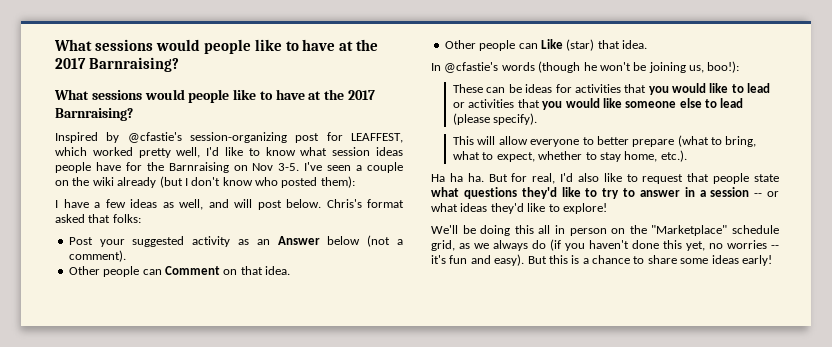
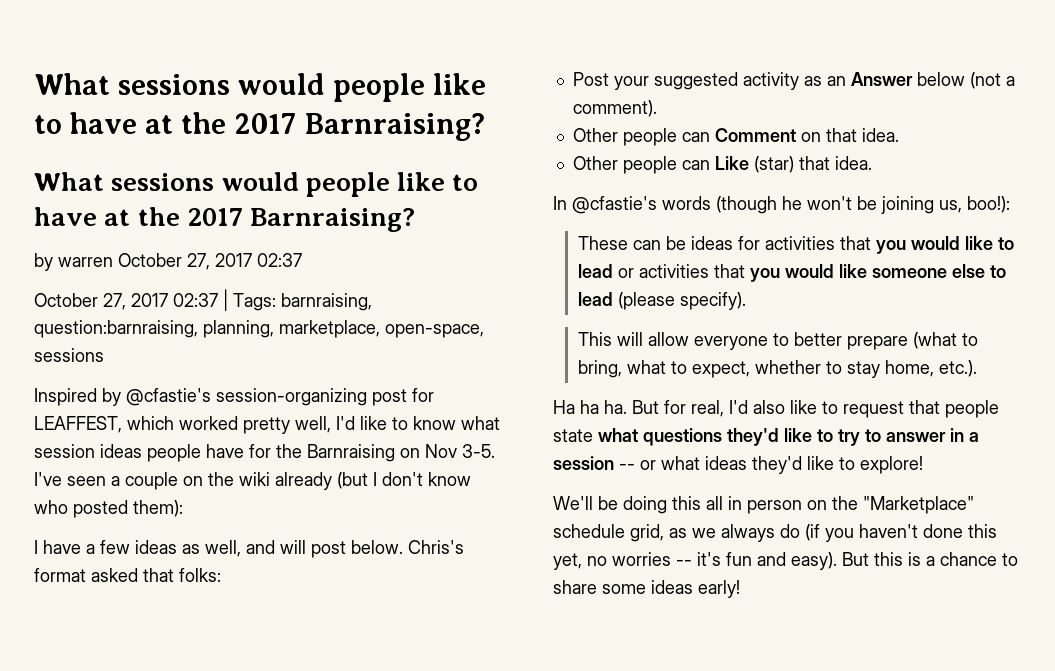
+ by warren October 27, 2017 02:37
+ October 27, 2017 02:37 | Tags: barnraising, question:barnraising, planning, marketplace, open-space, sessions

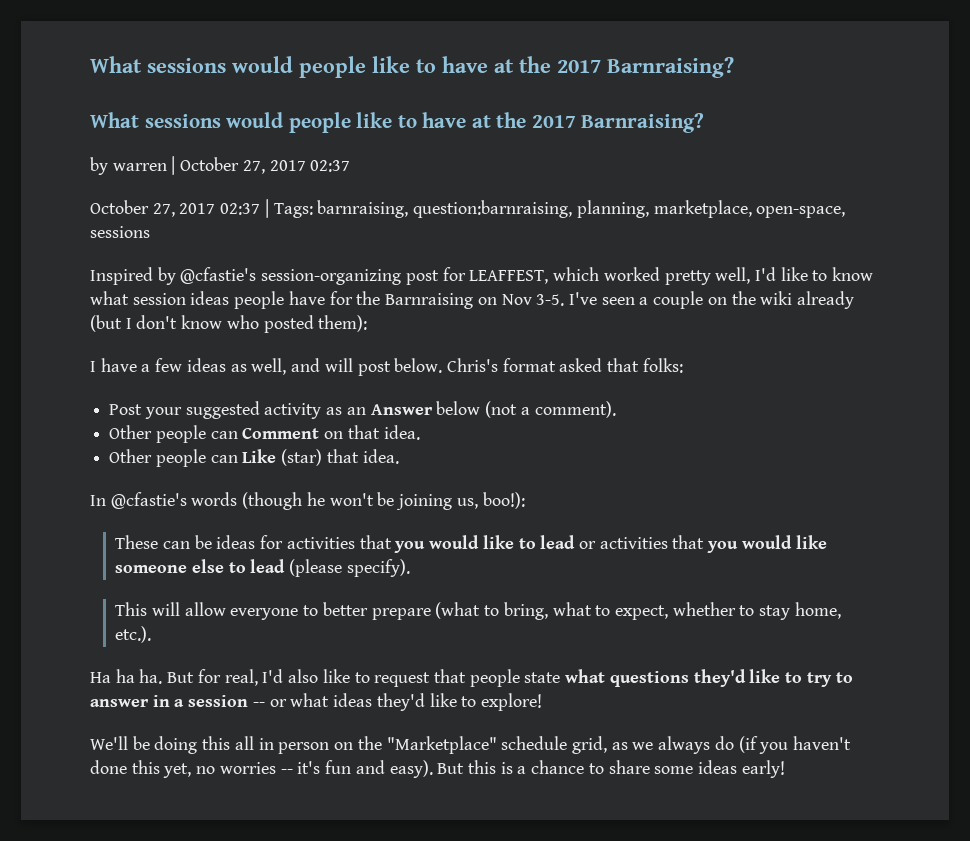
- by warren October 27, 2017 02:37
+ by warren | October 27, 2017 02:37

